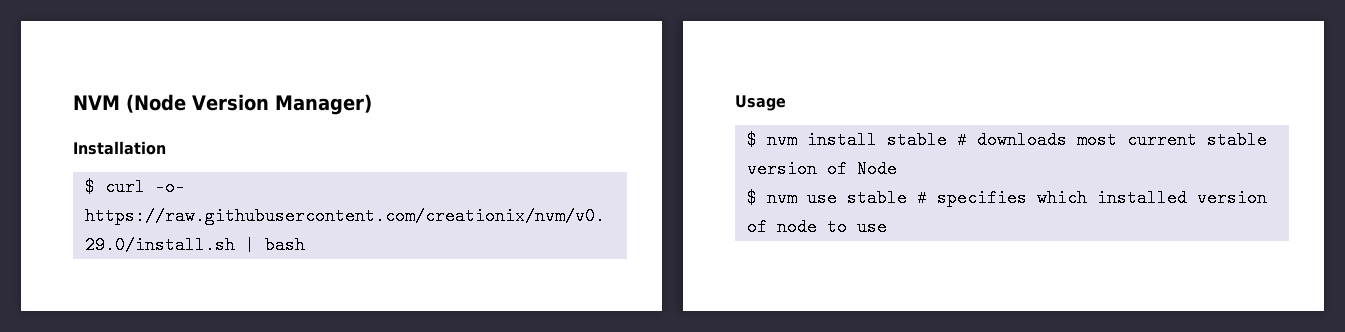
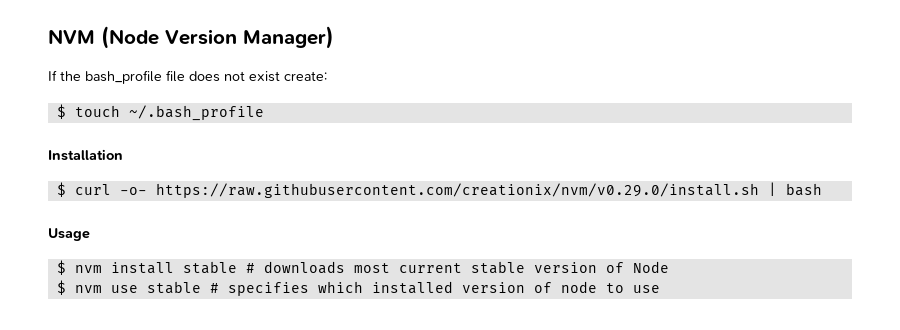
+ If the bash_profile file does not exist create:
+ $ touch ~/.bash_profile

